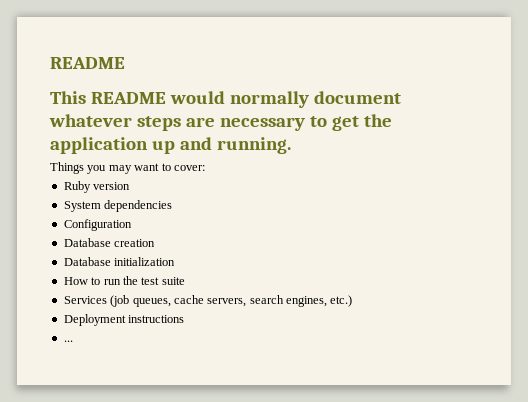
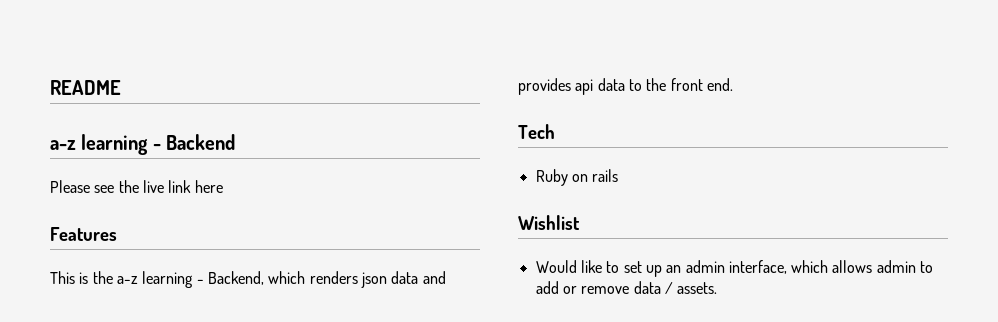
- This README would normally document whatever steps are necessary to get the application up and running.
- Things you may want to cover:
- Ruby version
- System dependencies
- Configuration
- Database creation
- Database initialization
- How to run the test suite
- Services (job queues, cache servers, search engines, etc.)
- Deployment instructions
- ...
+ a-z learning - Backend
+ Please see the live link here
+ Features
+ This is the a-z learning - Backend, which renders json data and provides api data to the front end.
+ Tech
+ Ruby on rails
+ Wishlist
+ Would like to set up an admin interface, which allows admin to add or remove data / assets.

